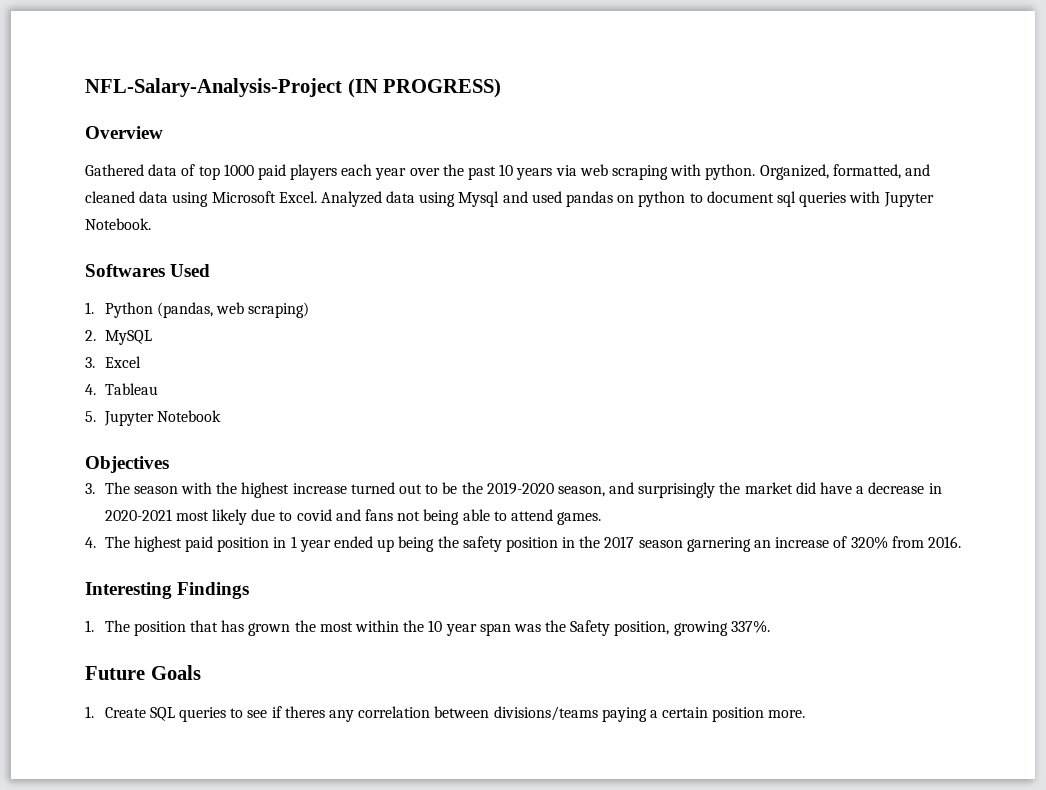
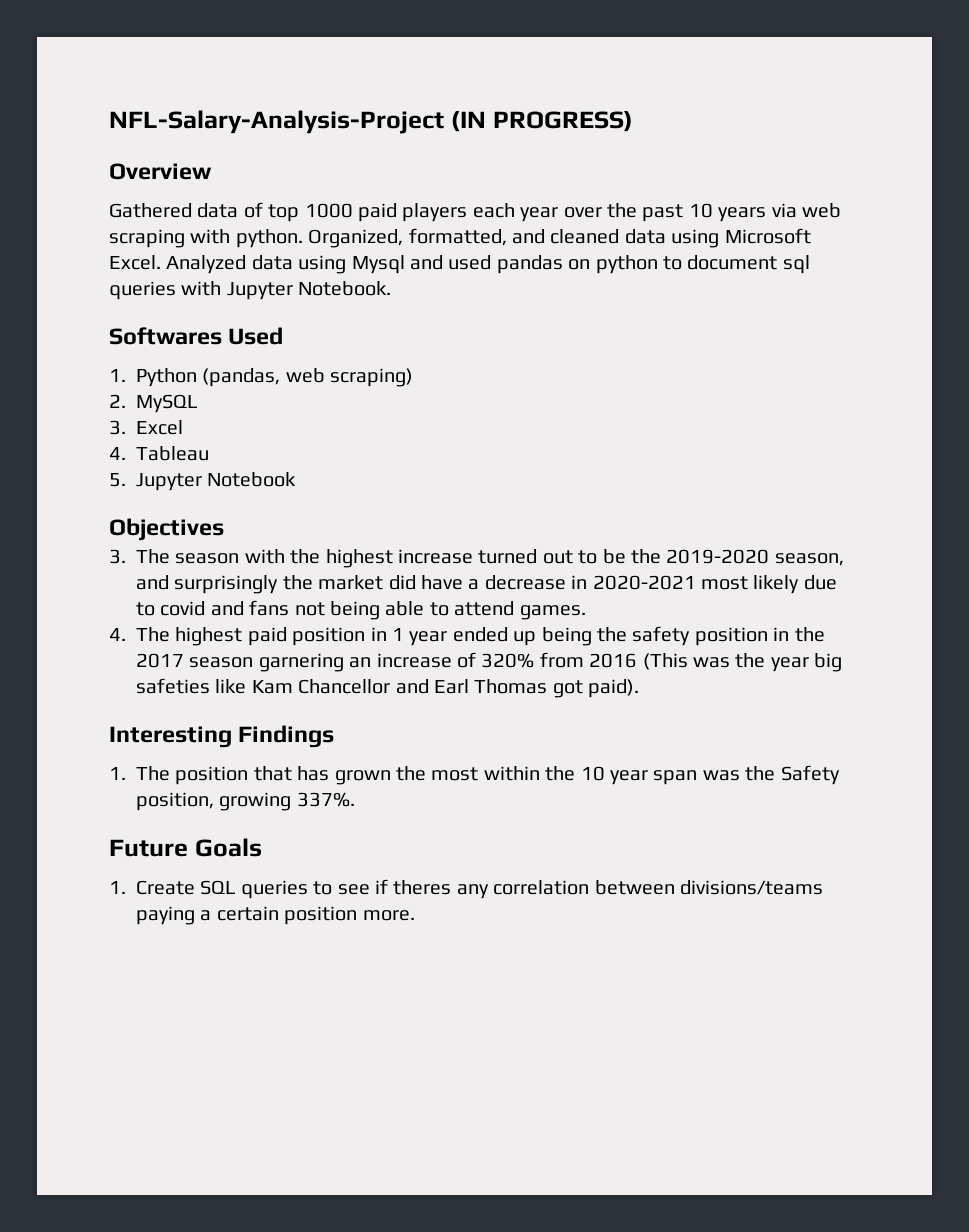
- 4. The highest paid position in 1 year ended up being the safety position in the 2017 season garnering an increase of 320% from 2016.
+ 4. The highest paid position in 1 year ended up being the safety position in the 2017 season garnering an increase of 320% from 2016 (This was the year big safeties like Kam Chancellor and Earl Thomas got paid).

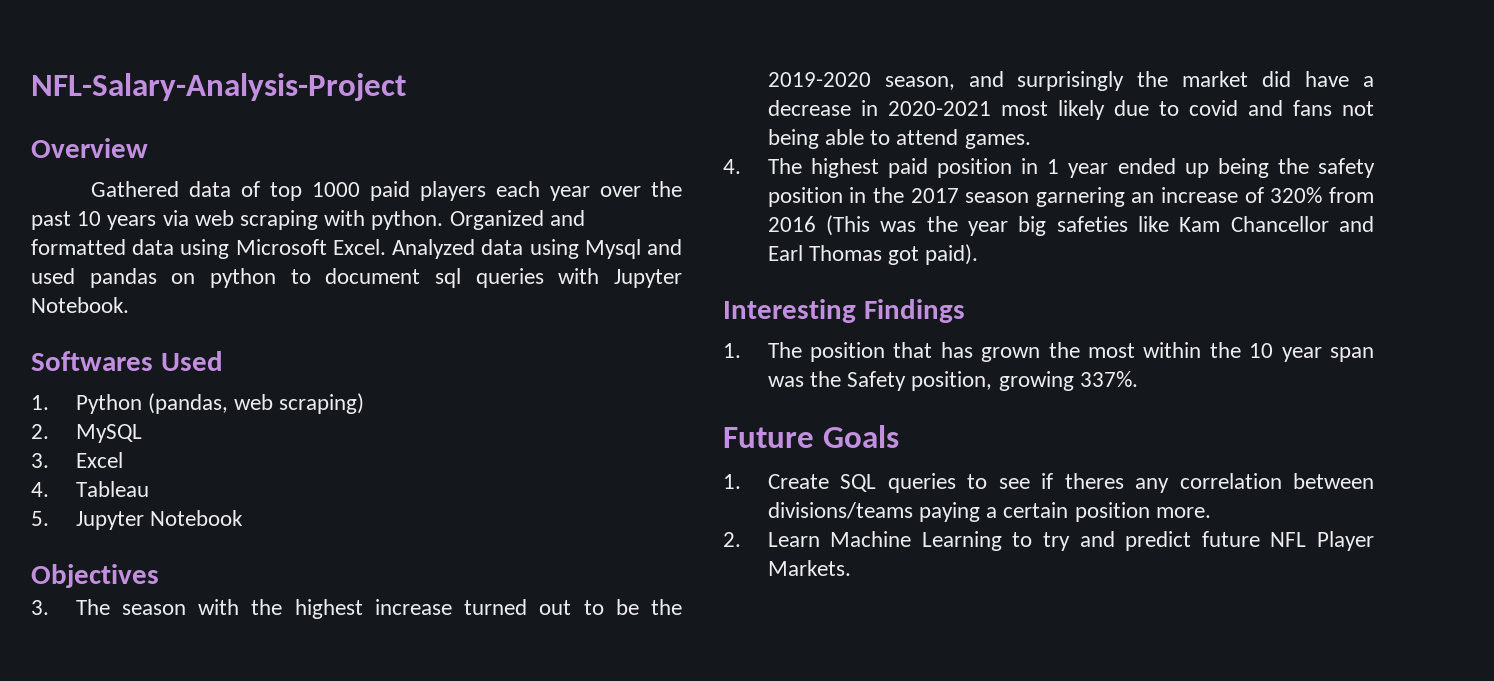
- NFL-Salary-Analysis-Project (IN PROGRESS)
+ NFL-Salary-Analysis-Project
- Organized, formatted, and cleaned data using Microsoft Excel.
+ Organized and formatted data using Microsoft Excel.
+ 2. Learn Machine Learning to try and predict future NFL Player Markets.

